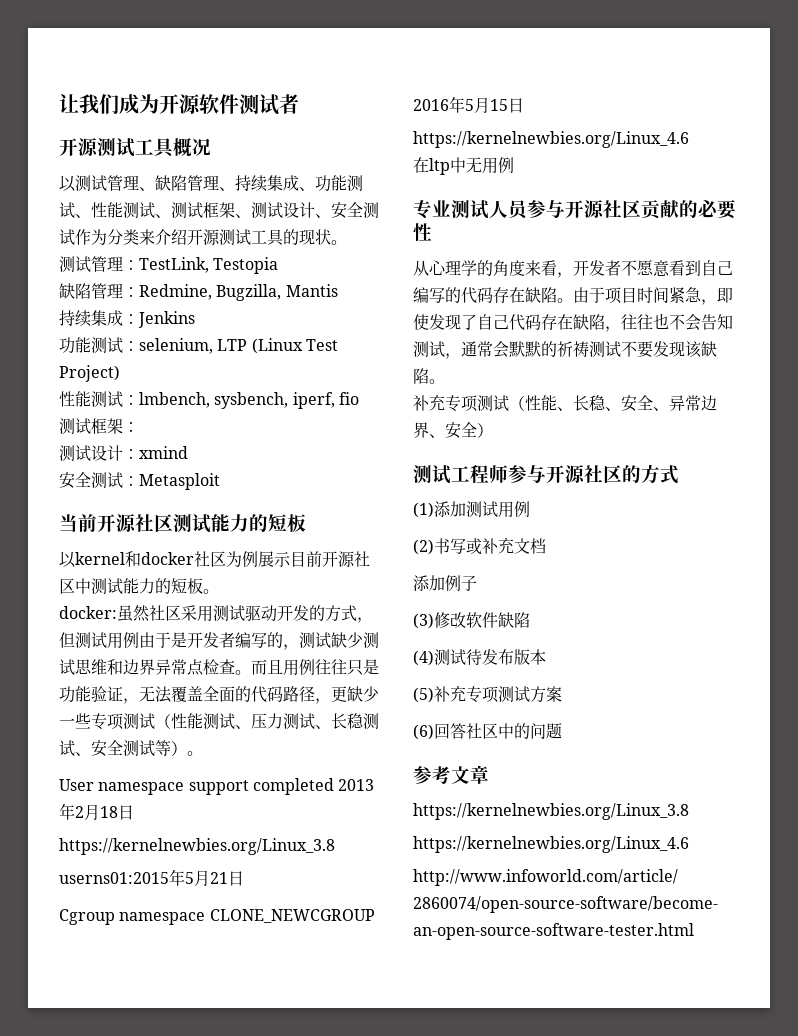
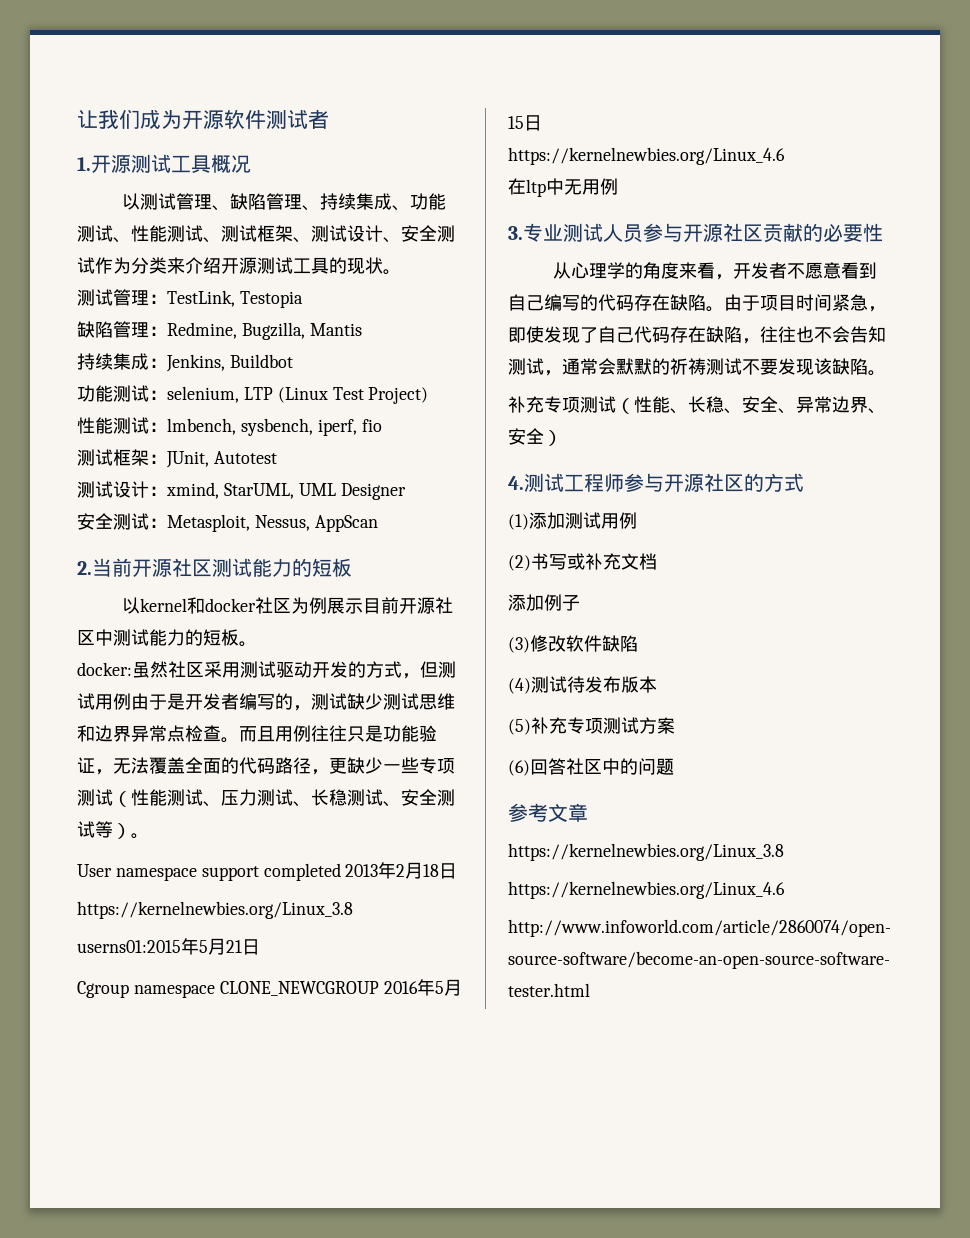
- 开源测试工具概况
+ 1.开源测试工具概况
- 持续集成：Jenkins
+ 持续集成：Jenkins, Buildbot
- 测试框架：
+ 测试框架：JUnit, Autotest
- 测试设计：xmind
+ 测试设计：xmind, StarUML, UML Designer
- 安全测试：Metasploit
- 当前开源社区测试能力的短板
+ 安全测试：Metasploit, Nessus, AppScan
+ 2.当前开源社区测试能力的短板
- 专业测试人员参与开源社区贡献的必要性
+ 3.专业测试人员参与开源社区贡献的必要性
- 测试工程师参与开源社区的方式
+ 4.测试工程师参与开源社区的方式

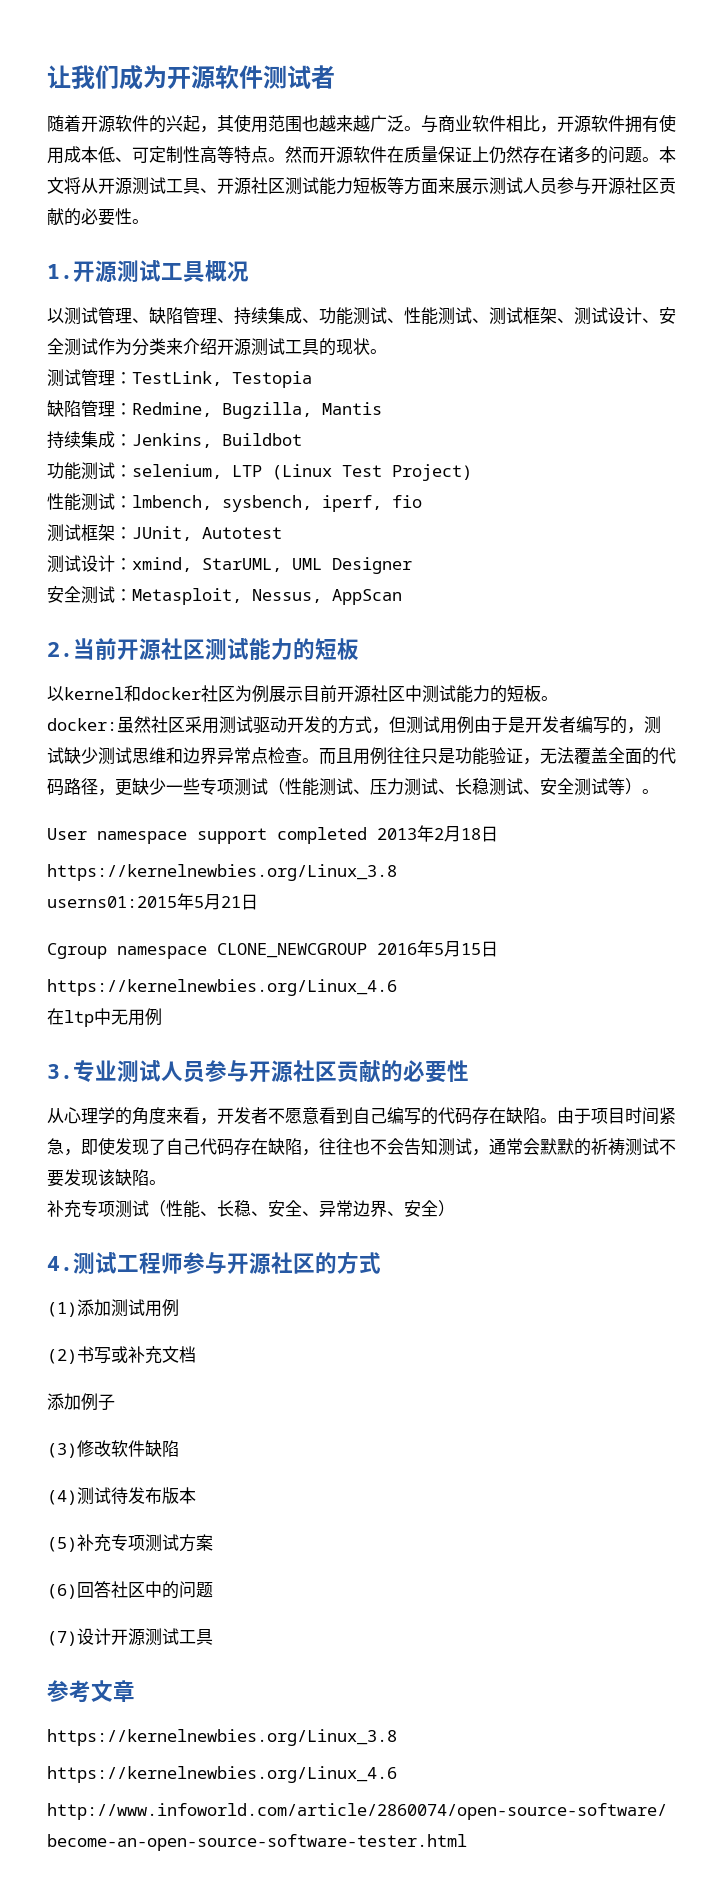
+ 随着开源软件的兴起，其使用范围也越来越广泛。与商业软件相比，开源软件拥有使用成本低、可定制性高等特点。然而开源软件在质量保证上仍然存在诸多的问题。本文将从开源测试工具、开源社区测试能力短板等方面来展示测试人员参与开源社区贡献的必要性。
+ (7)设计开源测试工具

